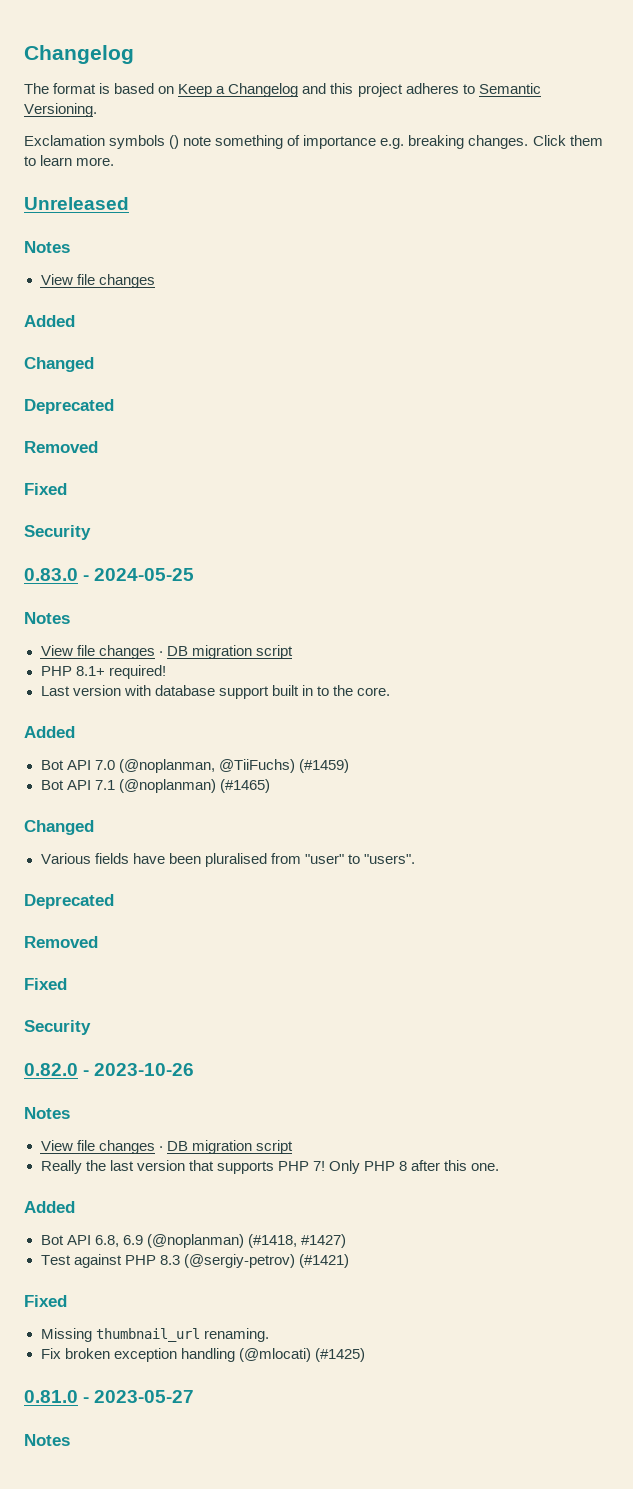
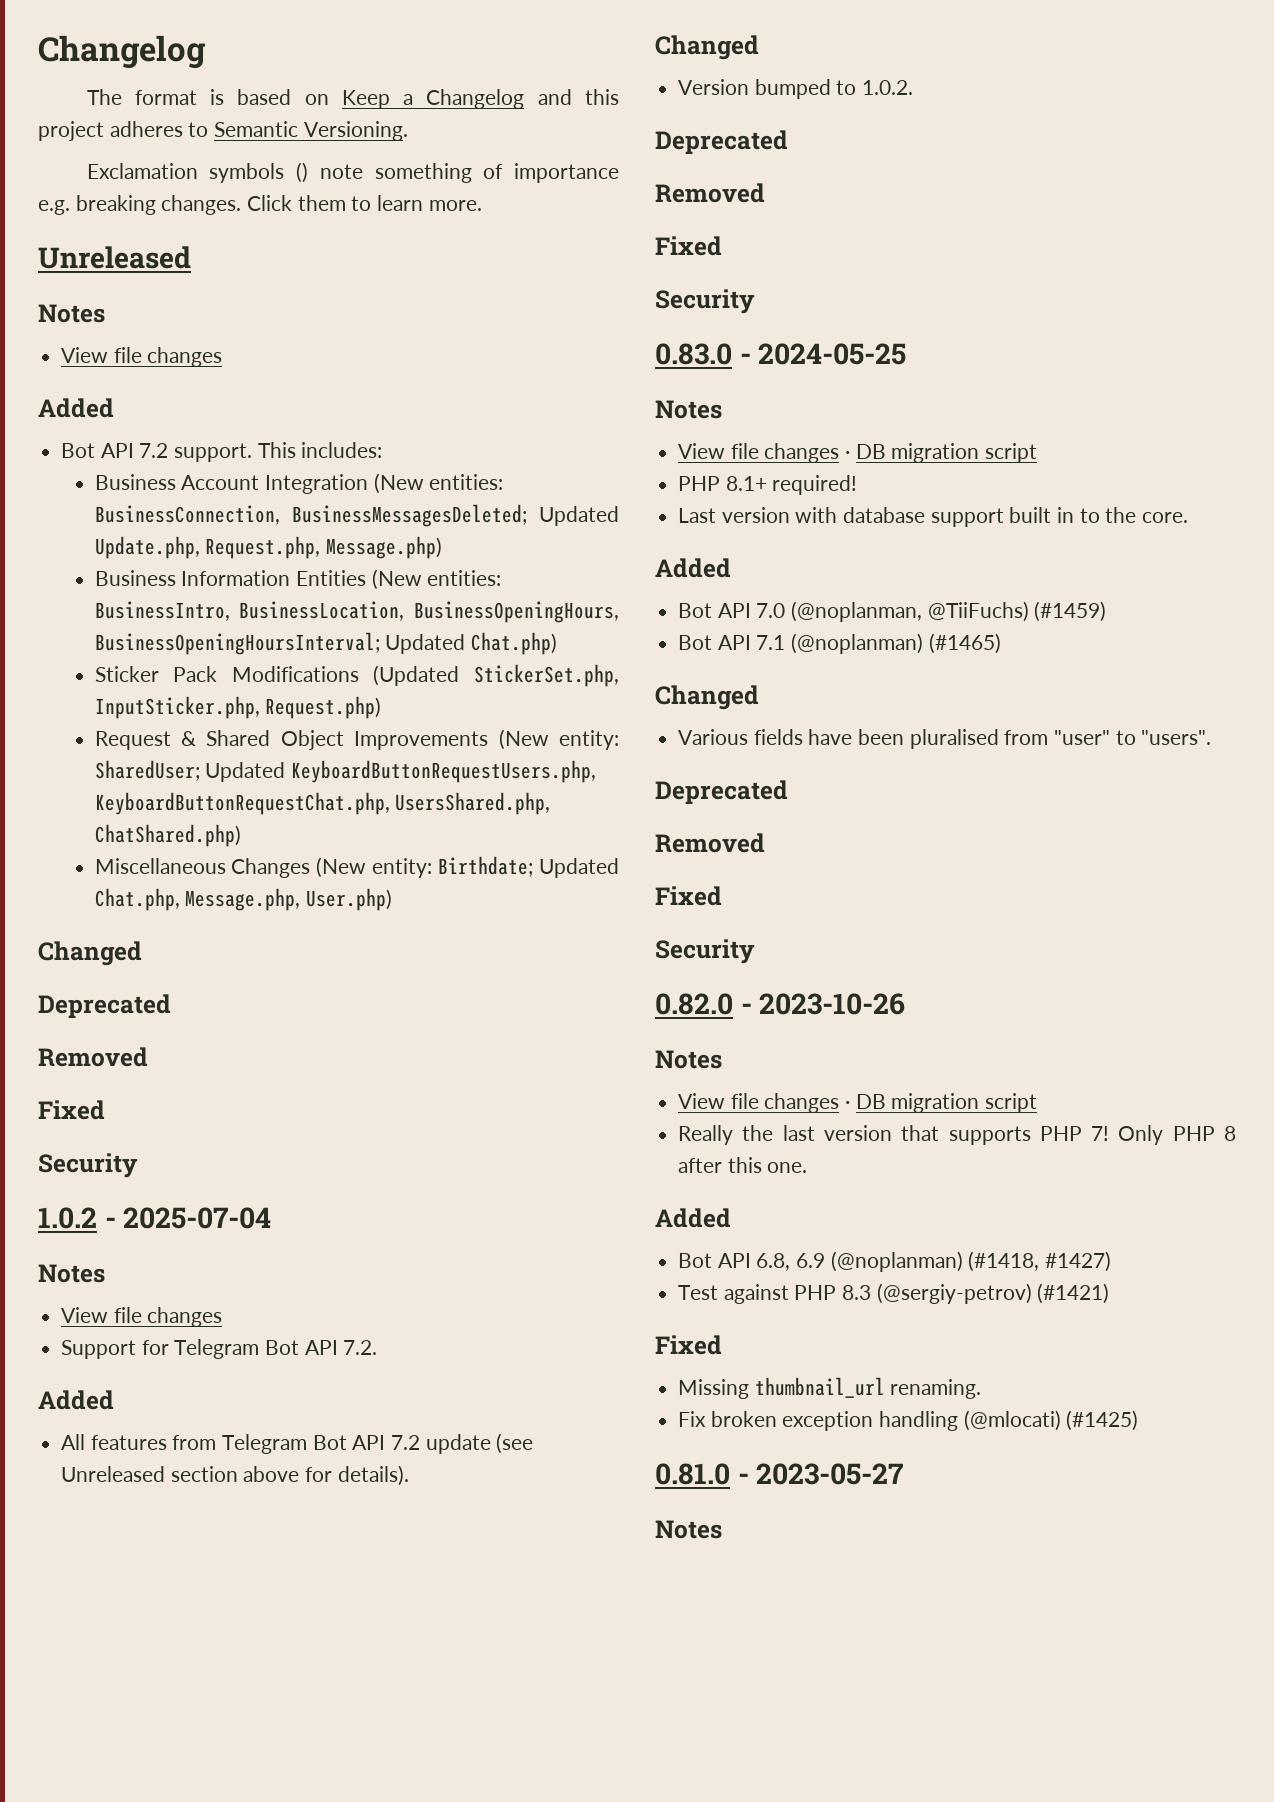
+ Bot API 7.2 support. This includes:
+ Business Account Integration (New entities: BusinessConnection, BusinessMessagesDeleted; Updated Update.php, Request.php, Message.php)
+ Business Information Entities (New entities: BusinessIntro, BusinessLocation, BusinessOpeningHours, BusinessOpeningHoursInterval; Updated Chat.php)
+ Sticker Pack Modifications (Updated StickerSet.php, InputSticker.php, Request.php)
+ Request & Shared Object Improvements (New entity: SharedUser; Updated KeyboardButtonRequestUsers.php, KeyboardButtonRequestChat.php, UsersShared.php, ChatShared.php)
+ Miscellaneous Changes (New entity: Birthdate; Updated Chat.php, Message.php, User.php)
+ 1.0.2 - 2025-07-04
+ Notes
+ View file changes
+ Support for Telegram Bot API 7.2.
+ Added
+ All features from Telegram Bot API 7.2 update (see Unreleased section above for details).
+ Changed
+ Version bumped to 1.0.2.
+ Deprecated
+ Removed
+ Fixed
+ Security

